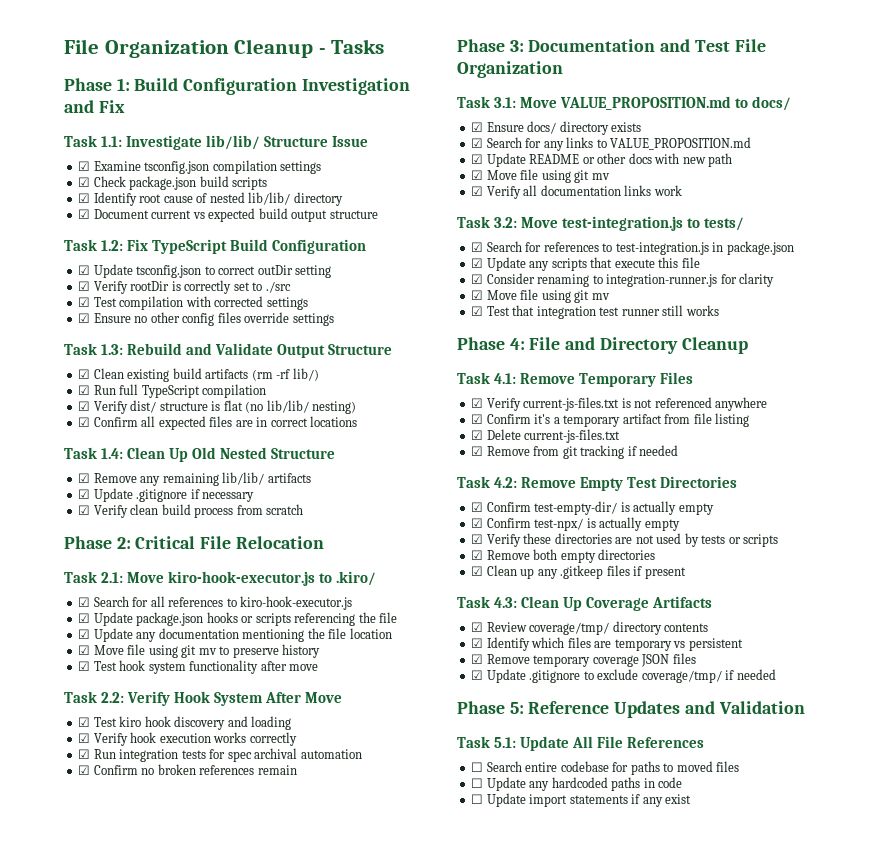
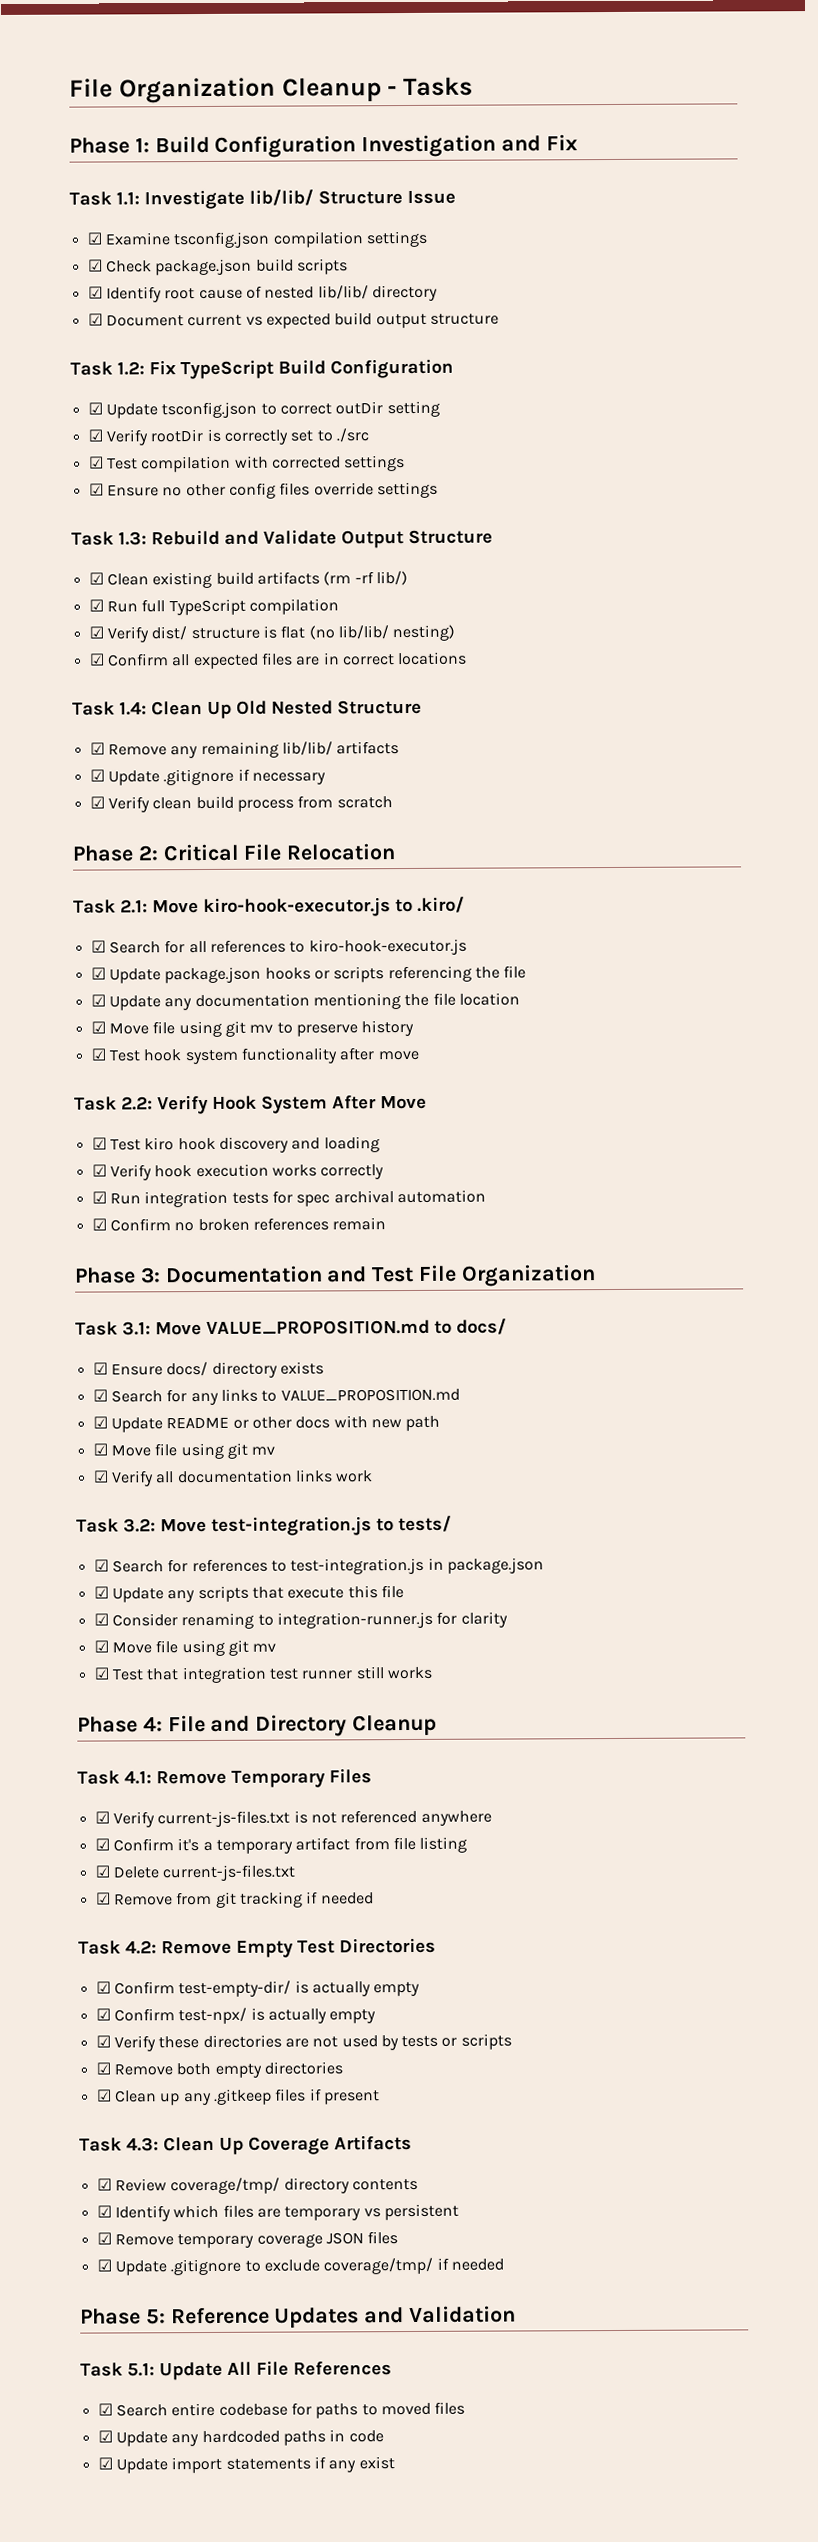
- ☐ Search entire codebase for paths to moved files
+ ☑ Search entire codebase for paths to moved files
- ☐ Update any hardcoded paths in code
+ ☑ Update any hardcoded paths in code
- ☐ Update import statements if any exist
+ ☑ Update import statements if any exist

